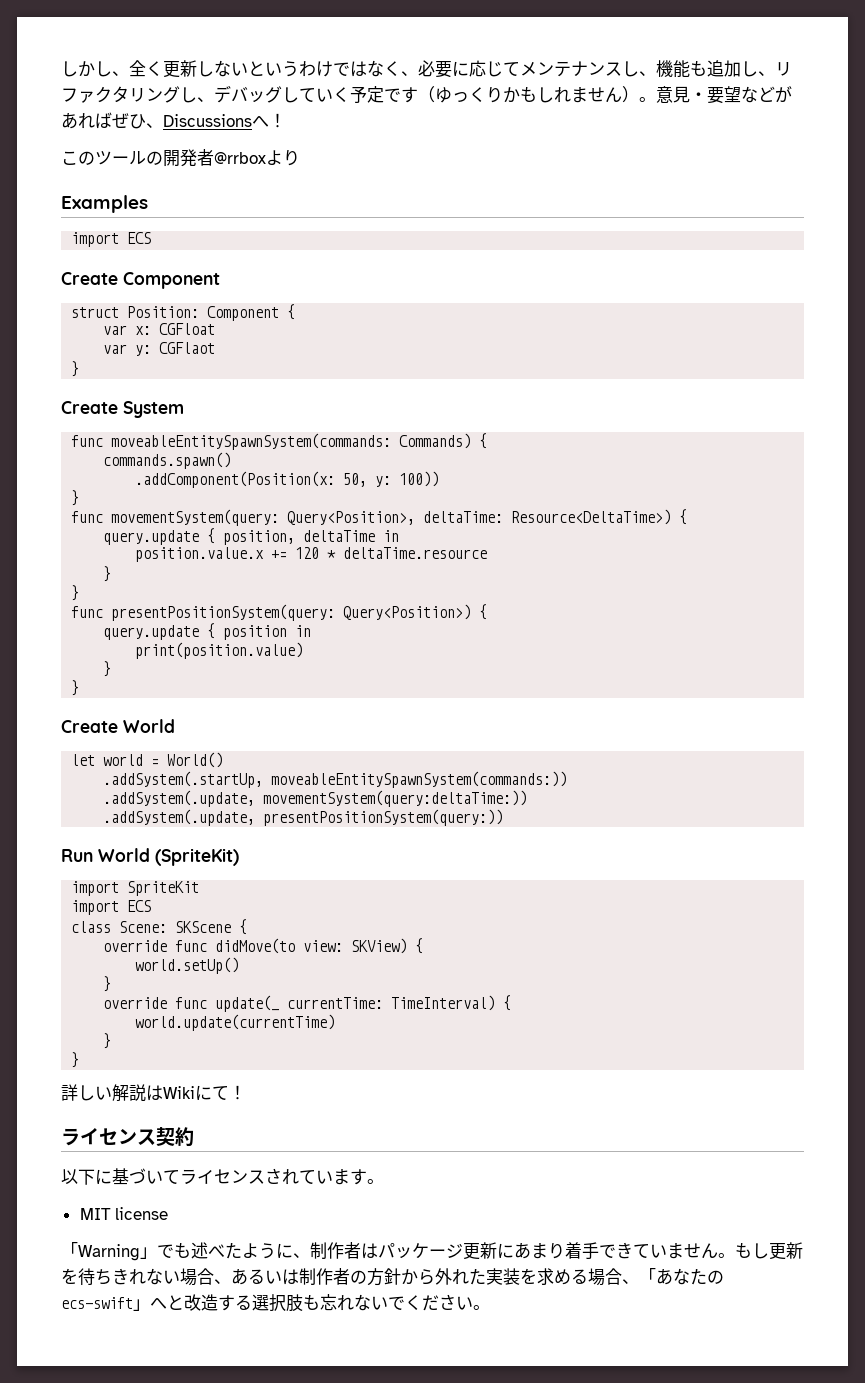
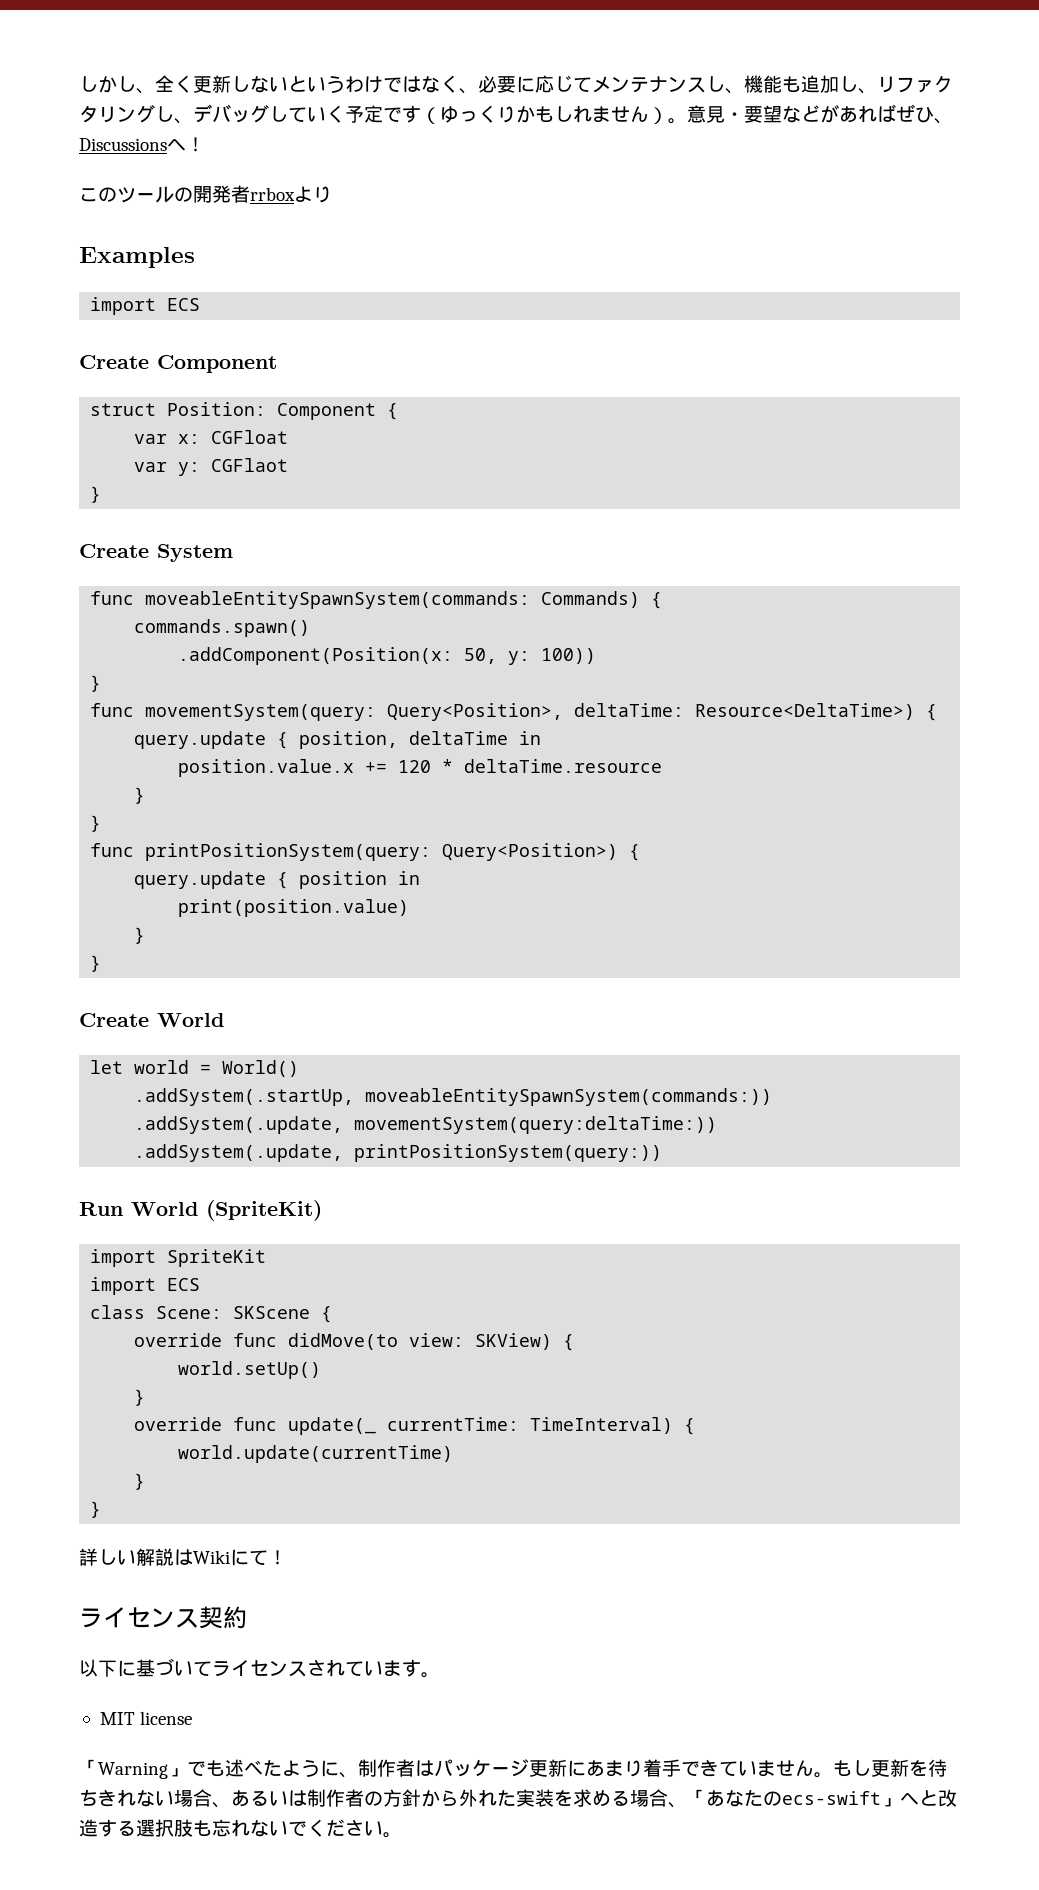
- このツールの開発者@rrboxより
+ このツールの開発者rrboxより
- func presentPositionSystem(query: Query<Position>) {
+ func printPositionSystem(query: Query<Position>) {
- .addSystem(.update, presentPositionSystem(query:))
+ .addSystem(.update, printPositionSystem(query:))

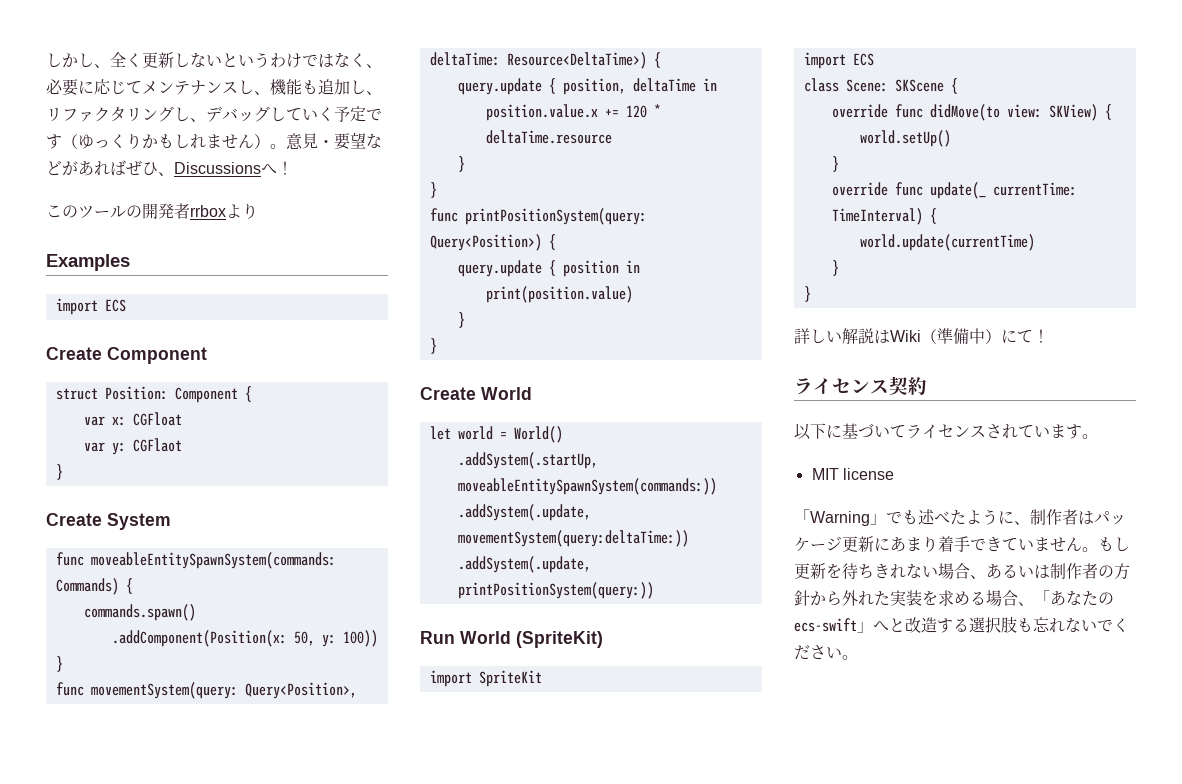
- 詳しい解説はWikiにて！
+ 詳しい解説はWiki（準備中）にて！

